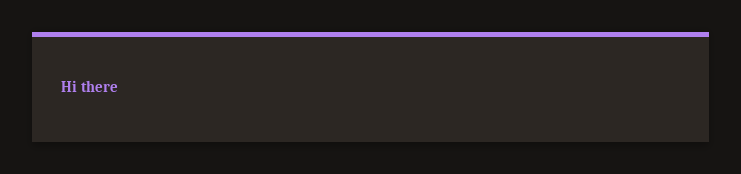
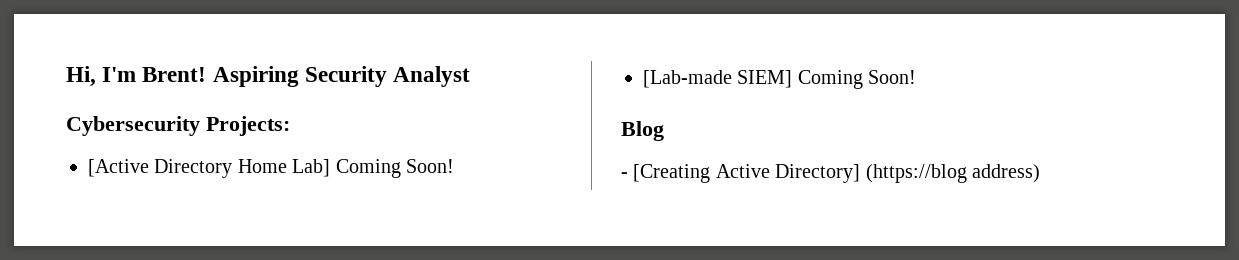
- Hi there
+ Hi, I'm Brent! Aspiring Security Analyst
+ Cybersecurity Projects:
+ [Active Directory Home Lab] Coming Soon!
+ [Lab-made SIEM] Coming Soon!
+ Blog
+ - [Creating Active Directory] (https://blog address)

